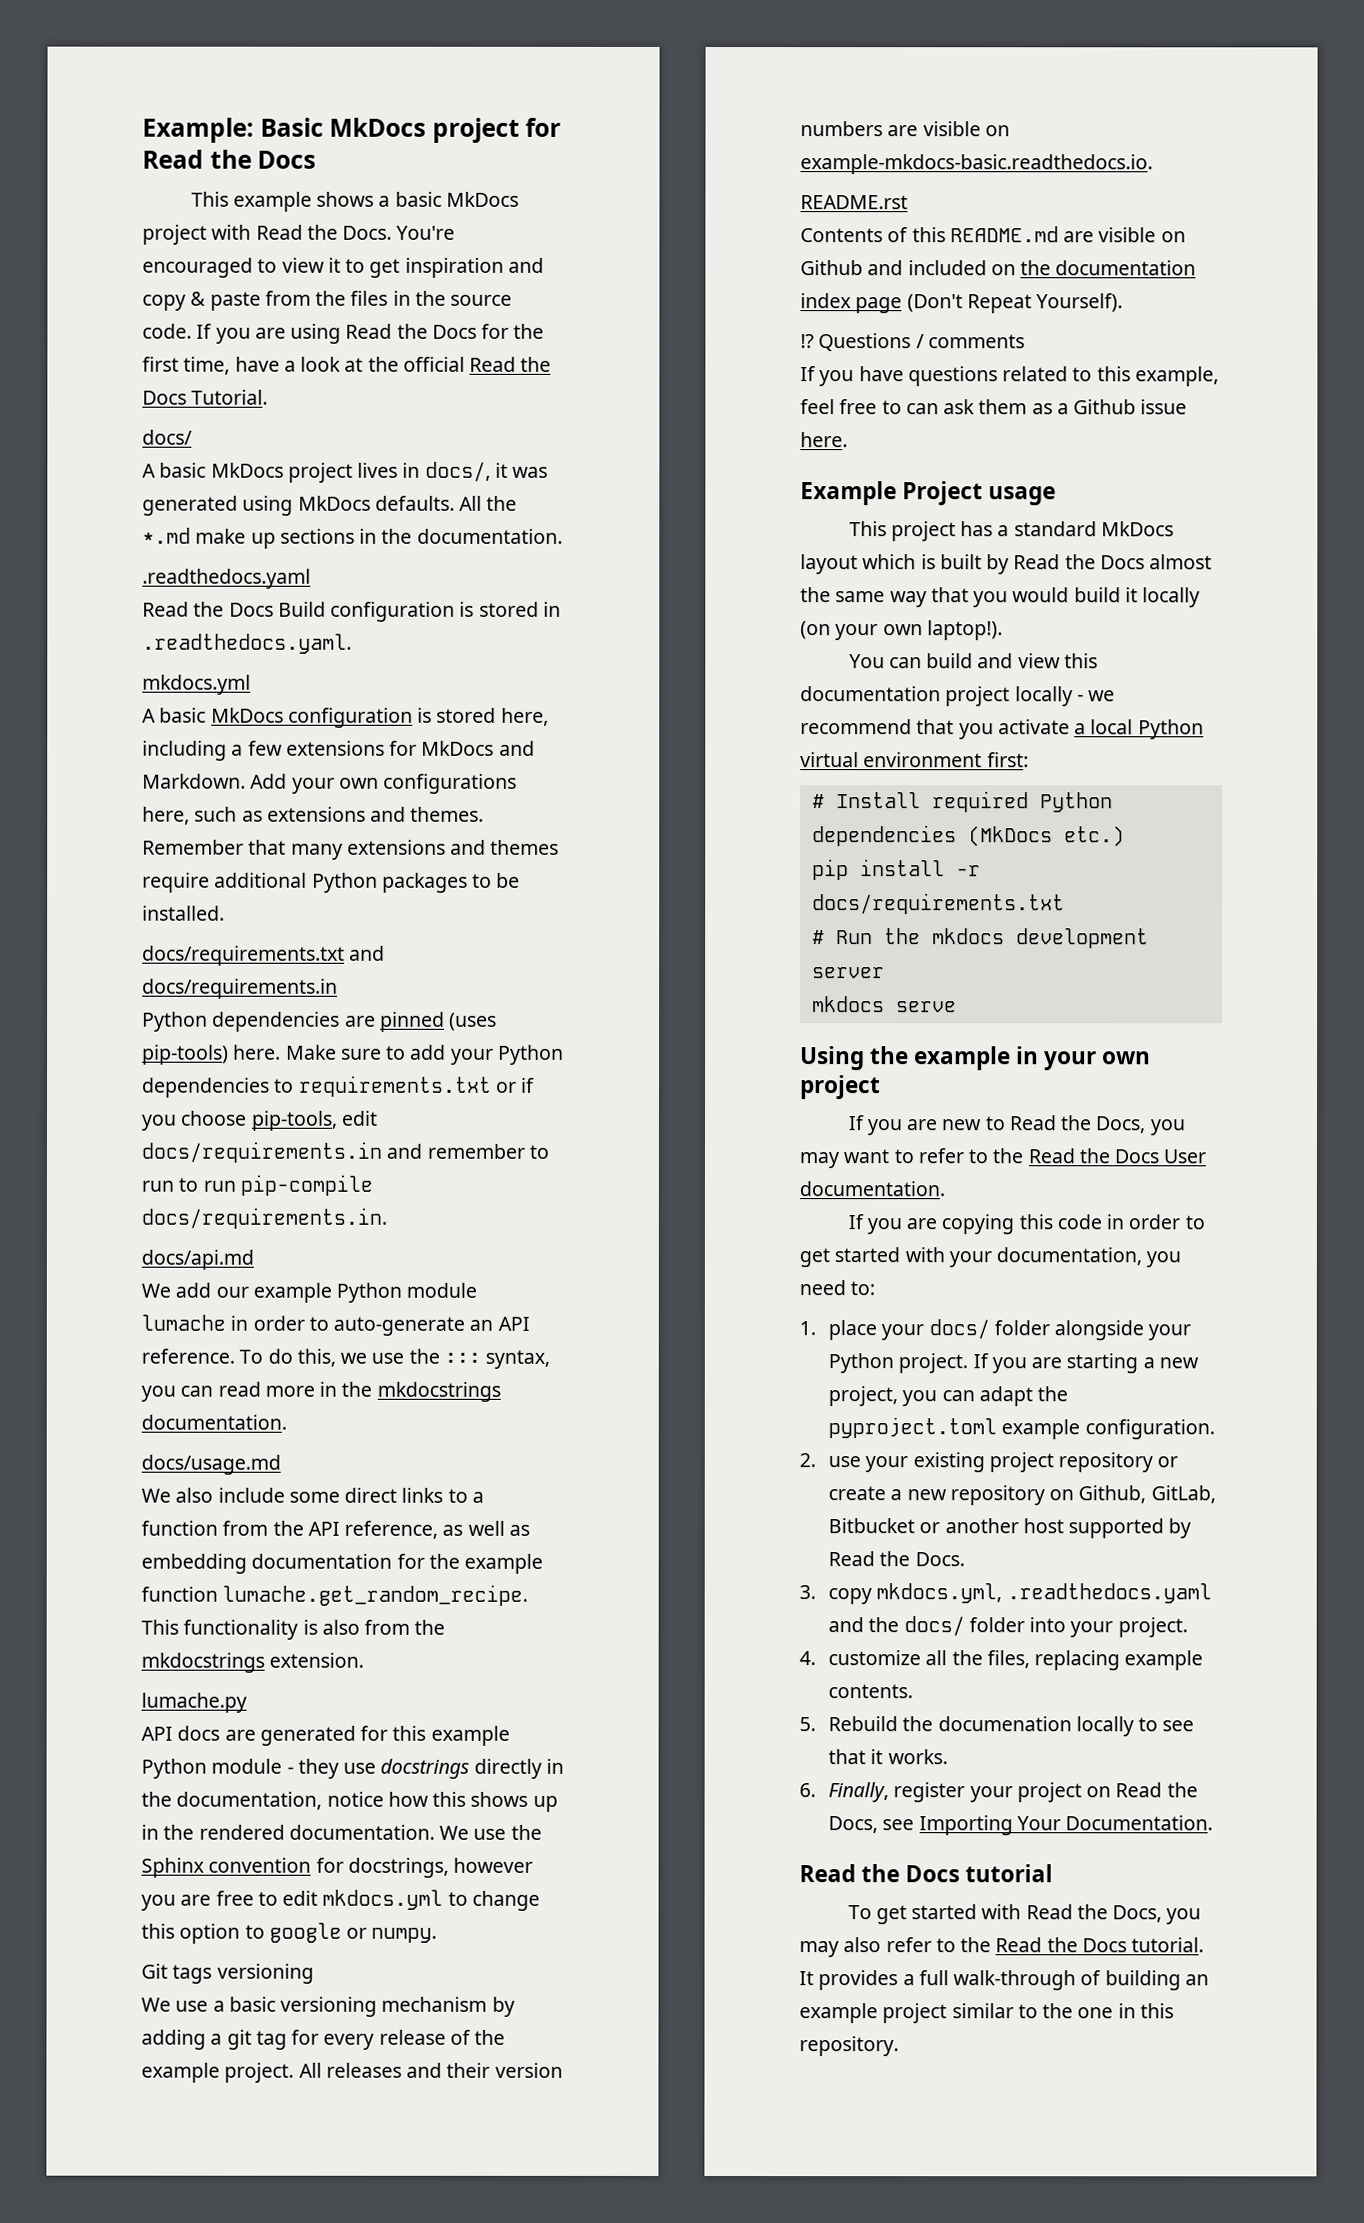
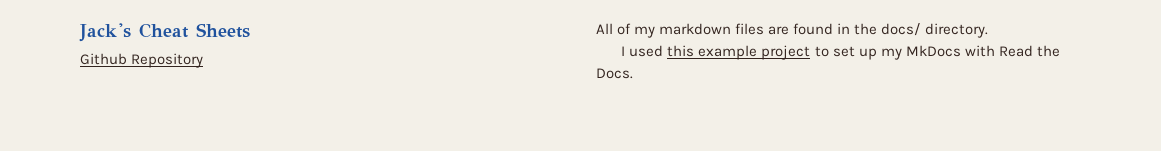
- Example: Basic MkDocs project for Read the Docs
- This example shows a basic MkDocs project with Read the Docs. You're encouraged to view it to get inspiration and copy & paste from the files in the source code. If you are using Read the Docs for the first time, have a look at the official Read the Docs Tutorial.
- docs/
- A basic MkDocs project lives in docs/, it was generated using MkDocs defaults. All the *.md make up sections in the documentation.
- .readthedocs.yaml
- Read the Docs Build configuration is stored in .readthedocs.yaml.
- mkdocs.yml
- A basic MkDocs configuration is stored here, including a few extensions for MkDocs and Markdown. Add your own configurations here, such as extensions and themes. Remember that many extensions and themes require additional Python packages to be installed.
- docs/requirements.txt and docs/requirements.in
- Python dependencies are pinned (uses pip-tools) here. Make sure to add your Python dependencies to requirements.txt or if you choose pip-tools, edit docs/requirements.in and remember to run to run pip-compile docs/requirements.in.
- docs/api.md
- We add our example Python module lumache in order to auto-generate an API reference. To do this, we use the ::: syntax, you can read more in the mkdocstrings documentation.
- docs/usage.md
- We also include some direct links to a function from the API reference, as well as embedding documentation for the example function lumache.get_random_recipe. This functionality is also from the mkdocstrings extension.
- lumache.py
- API docs are generated for this example Python module - they use docstrings directly in the documentation, notice how this shows up in the rendered documentation. We use the Sphinx convention for docstrings, however you are free to edit mkdocs.yml to change this option to google or numpy.
- Git tags versioning
- We use a basic versioning mechanism by adding a git tag for every release of the example project. All releases and their version numbers are visible on example-mkdocs-basic.readthedocs.io.
- README.rst
- Contents of this README.md are visible on Github and included on the documentation index page (Don't Repeat Yourself).
- ⁉ Questions / comments
- If you have questions related to this example, feel free to can ask them as a Github issue here.
- Example Project usage
- This project has a standard MkDocs layout which is built by Read the Docs almost the same way that you would build it locally (on your own laptop!).
- You can build and view this documentation project locally - we recommend that you activate a local Python virtual environment first:
- # Install required Python dependencies (MkDocs etc.)
- pip install -r docs/requirements.txt
- # Run the mkdocs development server
- mkdocs serve
- Using the example in your own project
- If you are new to Read the Docs, you may want to refer to the Read the Docs User documentation.
- If you are copying this code in order to get started with your documentation, you need to:
- 1. place your docs/ folder alongside your Python project. If you are starting a new project, you can adapt the pyproject.toml example configuration.
- 2. use your existing project repository or create a new repository on Github, GitLab, Bitbucket or another host supported by Read the Docs.
- 3. copy mkdocs.yml, .readthedocs.yaml and the docs/ folder into your project.
- 4. customize all the files, replacing example contents.
- 5. Rebuild the documenation locally to see that it works.
- 6. Finally, register your project on Read the Docs, see Importing Your Documentation.
- Read the Docs tutorial
- To get started with Read the Docs, you may also refer to the Read the Docs tutorial. It provides a full walk-through of building an example project similar to the one in this repository.
+ Jack's Cheat Sheets
+ Github Repository
+ All of my markdown files are found in the docs/ directory.
+ I used this example project to set up my MkDocs with Read the Docs.

